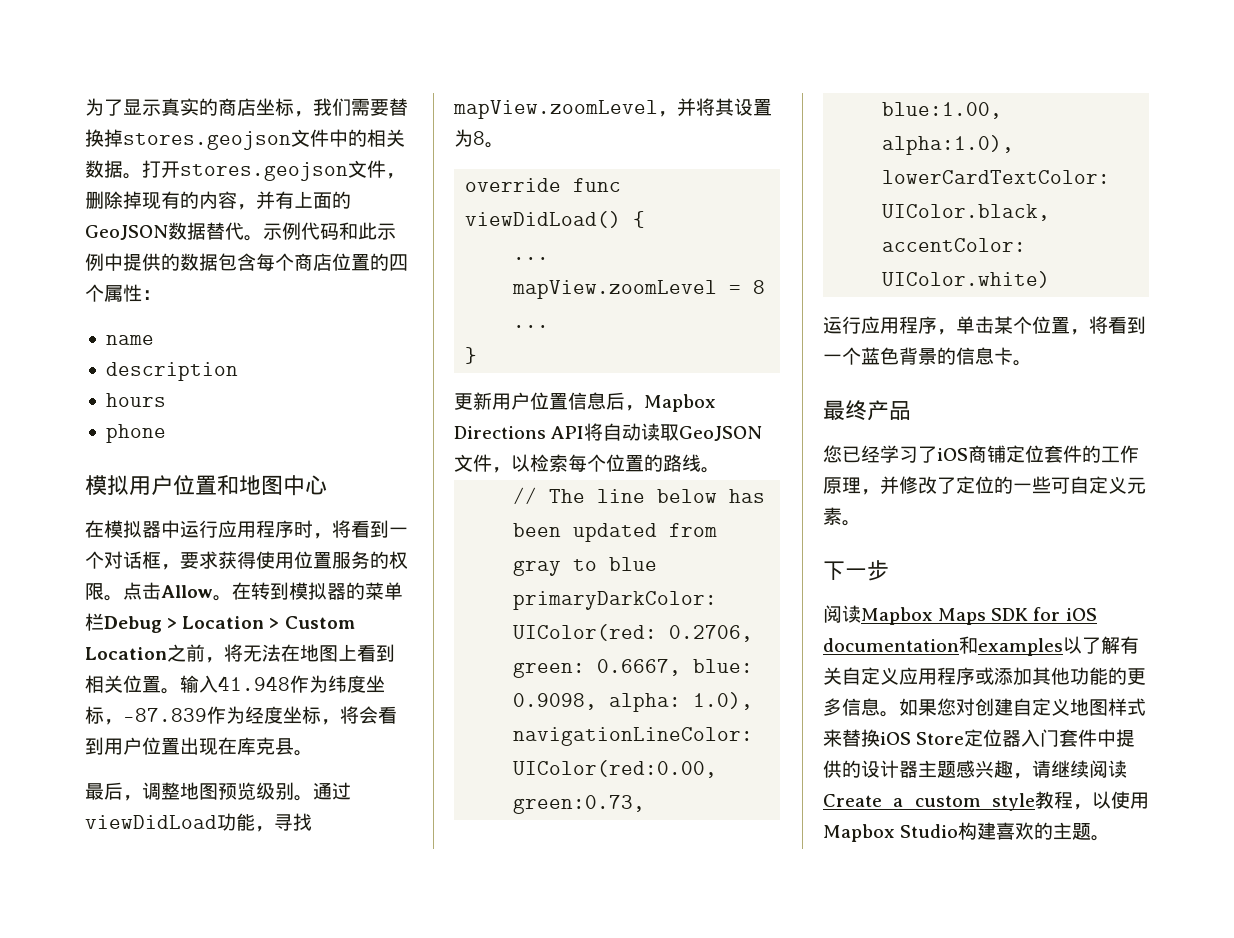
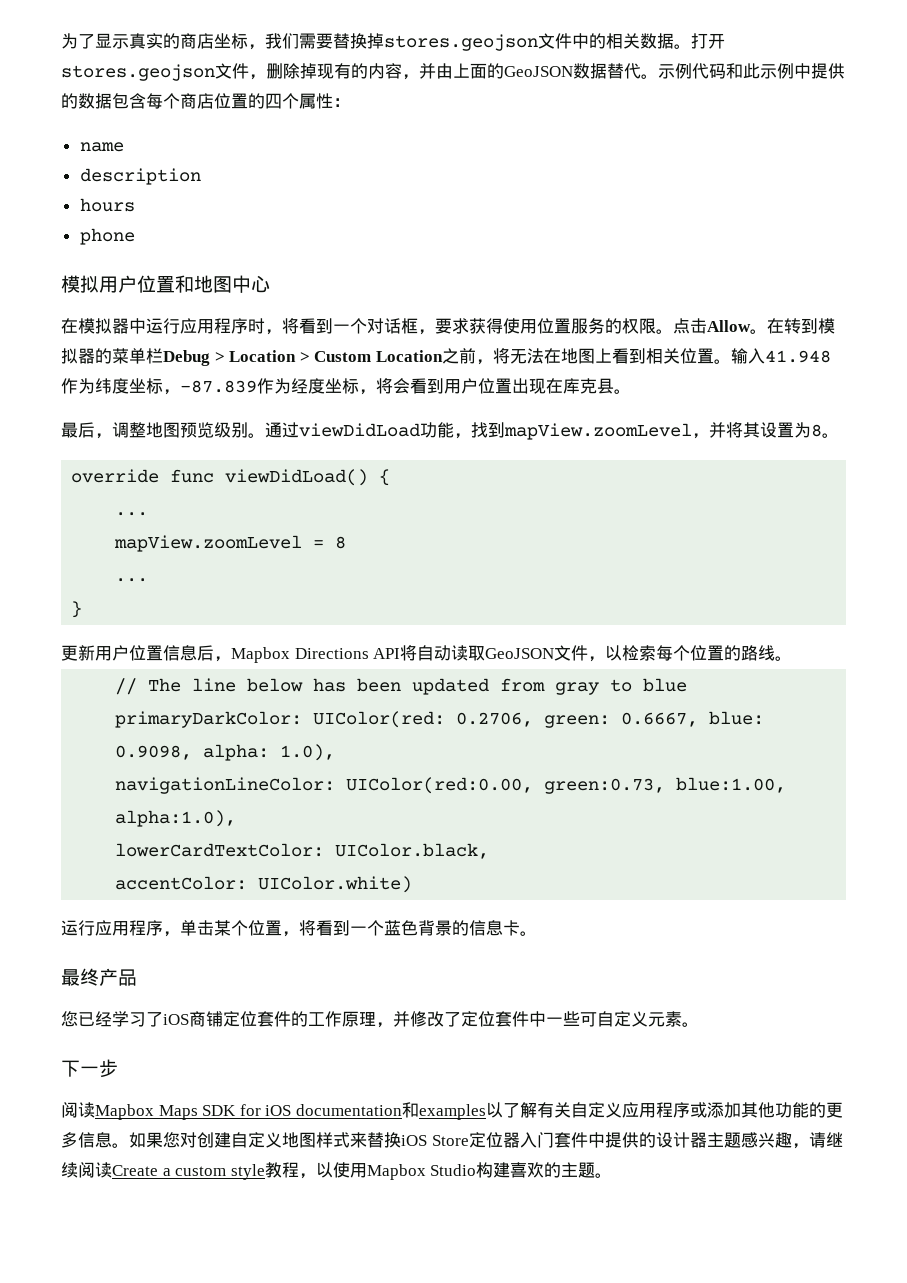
- 打开stores.geojson文件，删除掉现有的内容，并有上面的GeoJSON数据替代。
+ 打开stores.geojson文件，删除掉现有的内容，并由上面的GeoJSON数据替代。
- 通过viewDidLoad功能，寻找mapView.zoomLevel，并将其设置为8。
+ 通过viewDidLoad功能，找到mapView.zoomLevel，并将其设置为8。
- 您已经学习了iOS商铺定位套件的工作原理，并修改了定位的一些可自定义元素。
+ 您已经学习了iOS商铺定位套件的工作原理，并修改了定位套件中一些可自定义元素。

